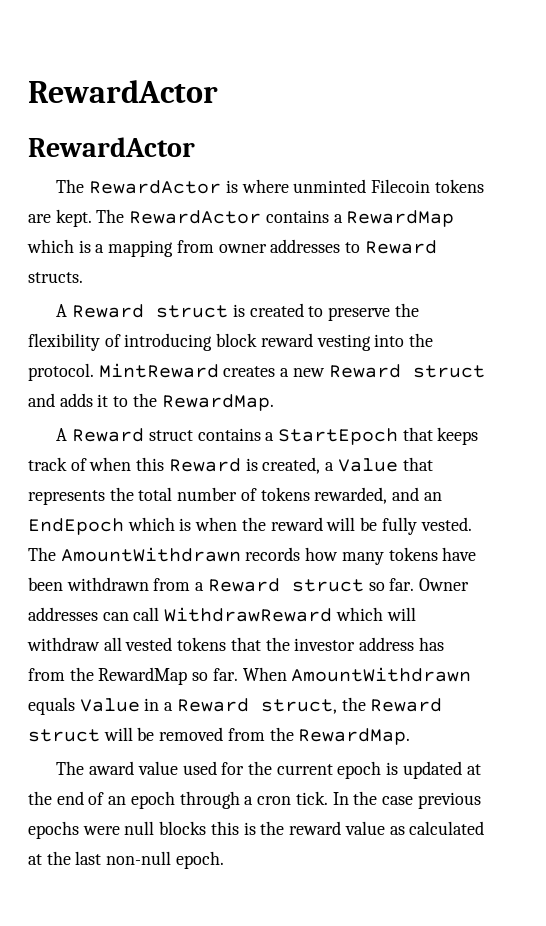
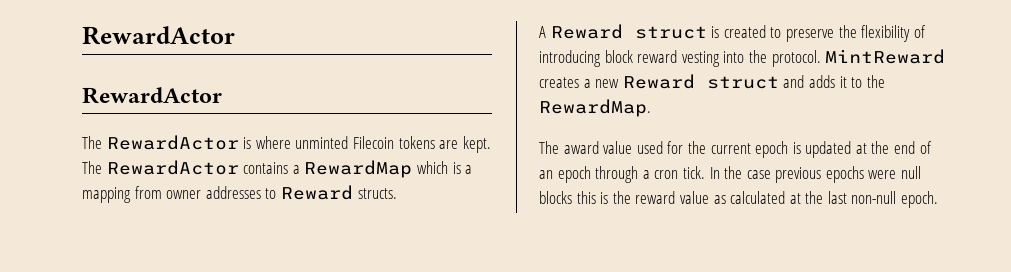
- A Reward struct contains a StartEpoch that keeps track of when this Reward is created, a Value that represents the total number of tokens rewarded, and an EndEpoch which is when the reward will be fully vested. The AmountWithdrawn records how many tokens have been withdrawn from a Reward struct so far. Owner addresses can call WithdrawReward which will withdraw all vested tokens that the investor address has from the RewardMap so far. When AmountWithdrawn equals Value in a Reward struct, the Reward struct will be removed from the RewardMap.

